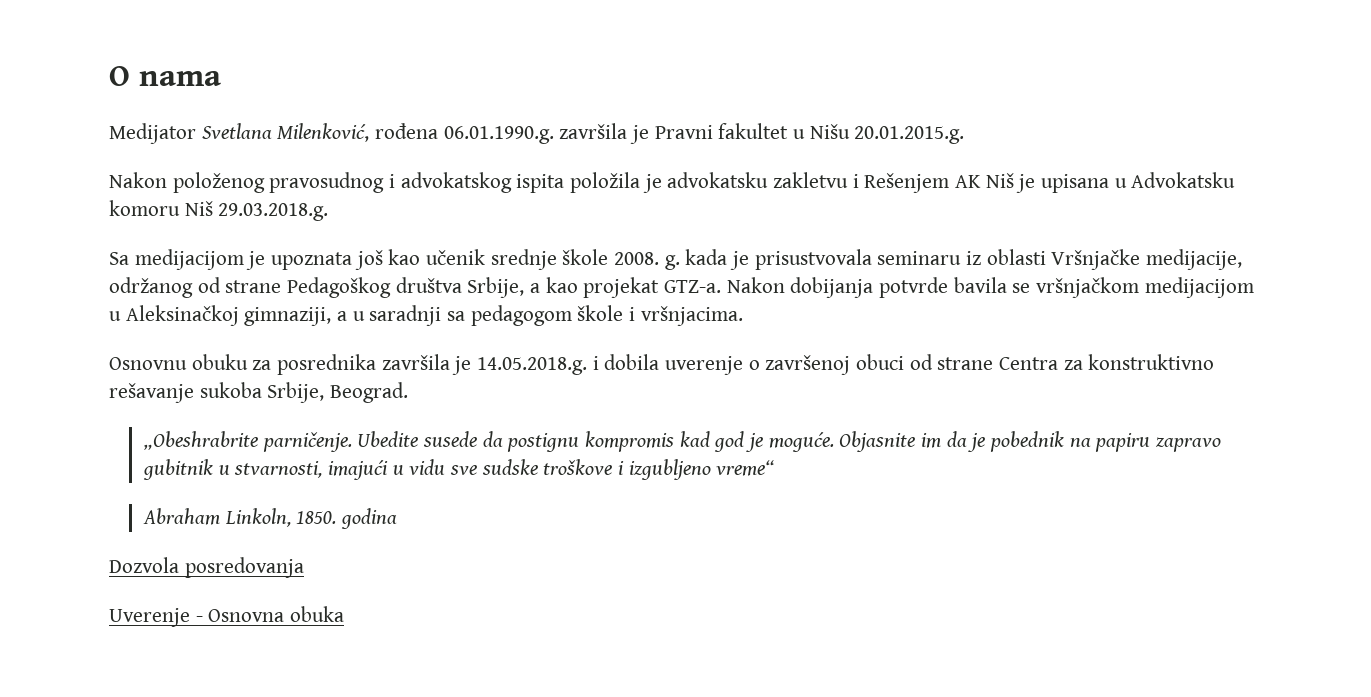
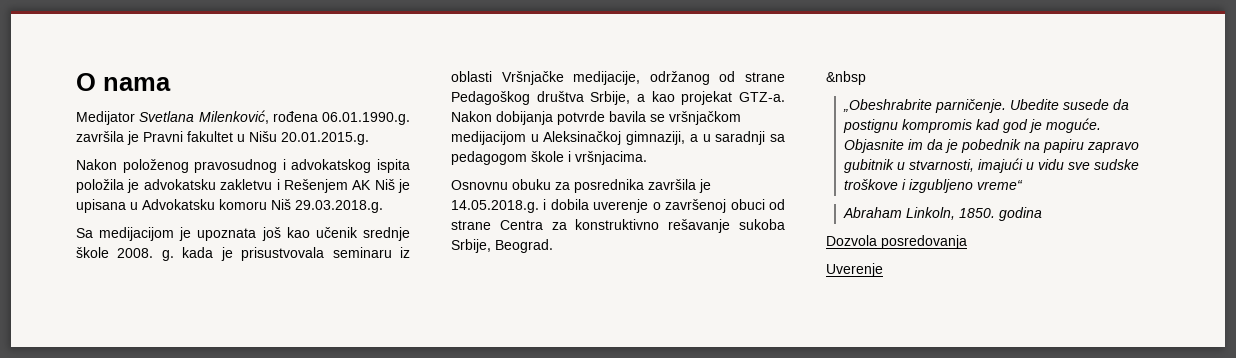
+ &nbsp
- Uverenje - Osnovna obuka
+ Uverenje

